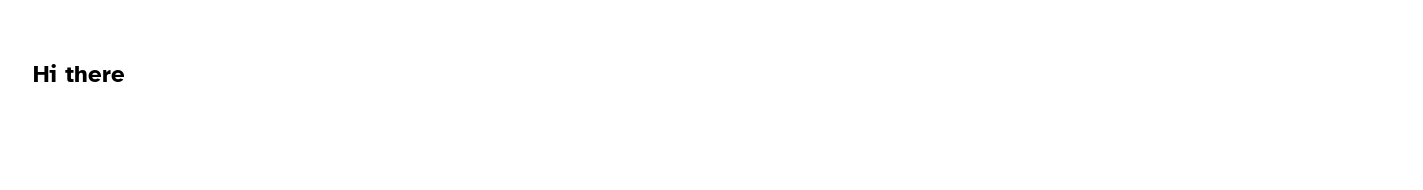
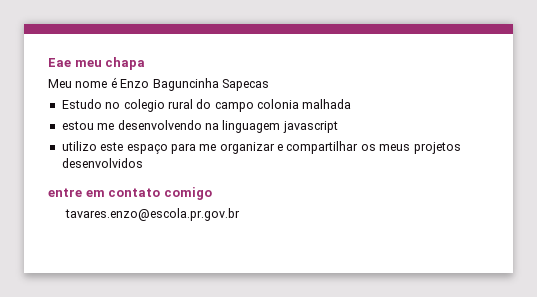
- Hi there
+ Eae meu chapa
+ Meu nome é Enzo Baguncinha Sapecas
+ Estudo no colegio rural do campo colonia malhada
+ estou me desenvolvendo na linguagem javascript
+ utilizo este espaço para me organizar e compartilhar os meus projetos desenvolvidos
+ entre em contato comigo
+ tavares.enzo@escola.pr.gov.br

